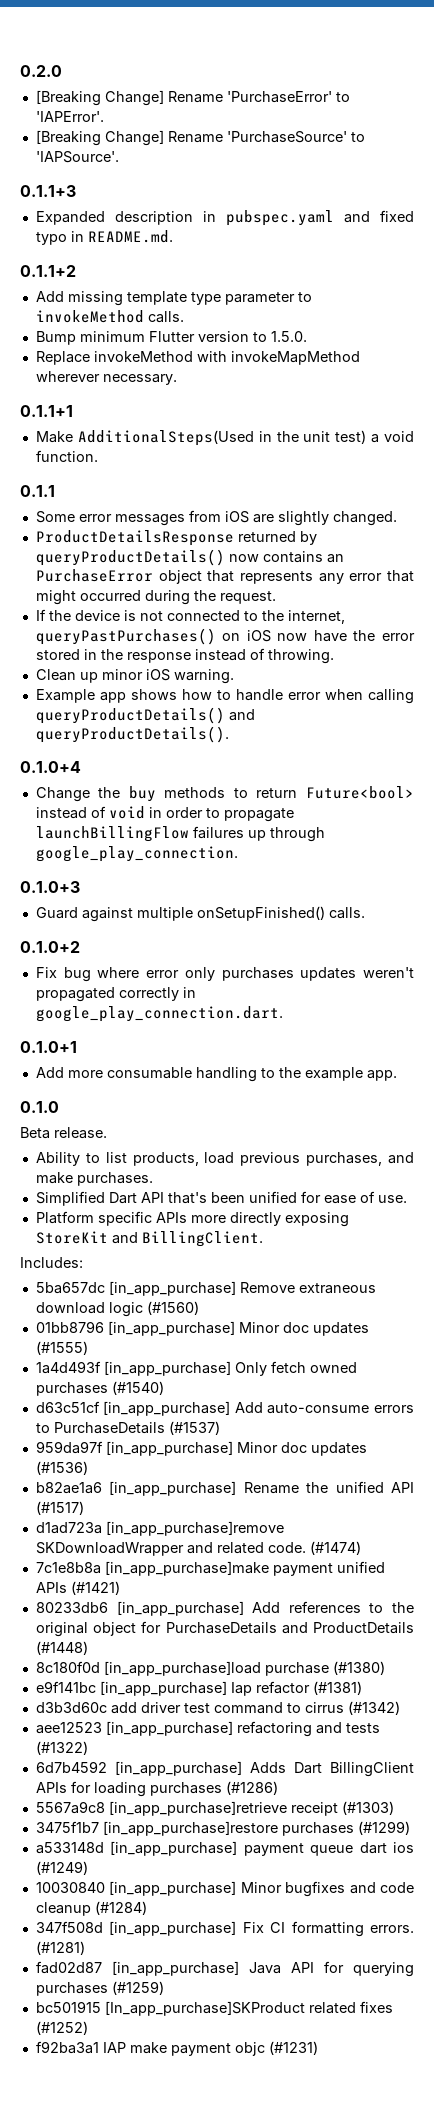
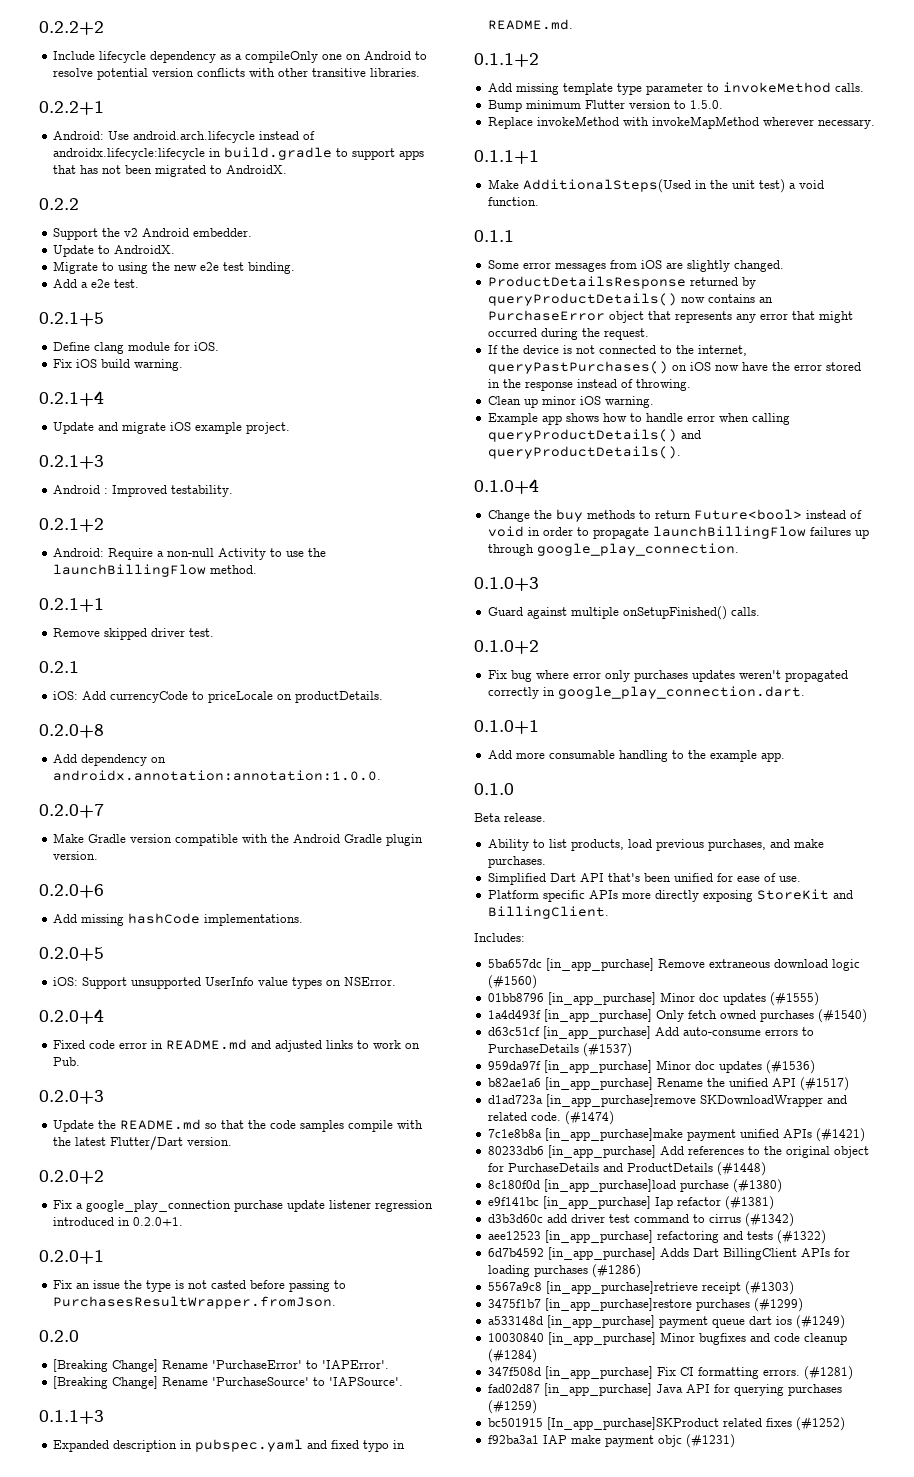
+ 0.2.2+2
+ Include lifecycle dependency as a compileOnly one on Android to resolve potential version conflicts with other transitive libraries.
+ 0.2.2+1
+ Android: Use android.arch.lifecycle instead of androidx.lifecycle:lifecycle in build.gradle to support apps that has not been migrated to AndroidX.
+ 0.2.2
+ Support the v2 Android embedder.
+ Update to AndroidX.
+ Migrate to using the new e2e test binding.
+ Add a e2e test.
+ 0.2.1+5
+ Define clang module for iOS.
+ Fix iOS build warning.
+ 0.2.1+4
+ Update and migrate iOS example project.
+ 0.2.1+3
+ Android : Improved testability.
+ 0.2.1+2
+ Android: Require a non-null Activity to use the launchBillingFlow method.
+ 0.2.1+1
+ Remove skipped driver test.
+ 0.2.1
+ iOS: Add currencyCode to priceLocale on productDetails.
+ 0.2.0+8
+ Add dependency on androidx.annotation:annotation:1.0.0.
+ 0.2.0+7
+ Make Gradle version compatible with the Android Gradle plugin version.
+ 0.2.0+6
+ Add missing hashCode implementations.
+ 0.2.0+5
+ iOS: Support unsupported UserInfo value types on NSError.
+ 0.2.0+4
+ Fixed code error in README.md and adjusted links to work on Pub.
+ 0.2.0+3
+ Update the README.md so that the code samples compile with the latest Flutter/Dart version.
+ 0.2.0+2
+ Fix a google_play_connection purchase update listener regression introduced in 0.2.0+1.
+ 0.2.0+1
+ Fix an issue the type is not casted before passing to PurchasesResultWrapper.fromJson.

